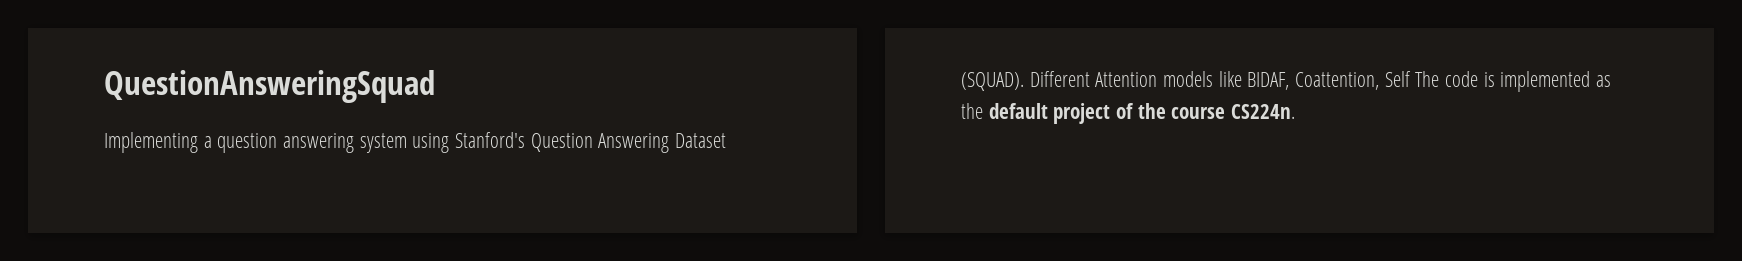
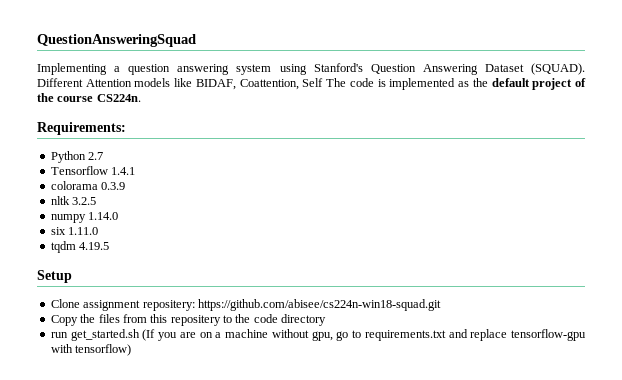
+ Requirements:
+ Python 2.7
+ Tensorflow 1.4.1
+ colorama 0.3.9
+ nltk 3.2.5
+ numpy 1.14.0
+ six 1.11.0
+ tqdm 4.19.5
+ Setup
+ Clone assignment repositery: https://github.com/abisee/cs224n-win18-squad.git
+ Copy the files from this repositery to the code directory
+ run get_started.sh (If you are on a machine without gpu, go to requirements.txt and replace tensorflow-gpu with tensorflow)

